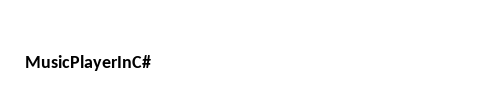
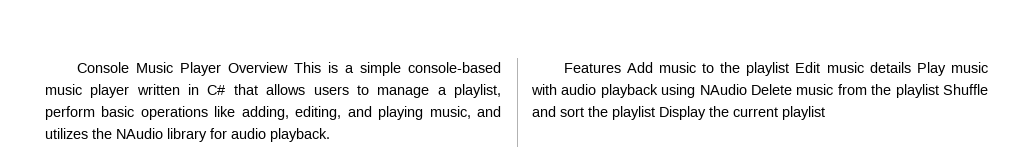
- MusicPlayerInC#
+ Console Music Player Overview This is a simple console-based music player written in C# that allows users to manage a playlist, perform basic operations like adding, editing, and playing music, and utilizes the NAudio library for audio playback.
+ Features Add music to the playlist Edit music details Play music with audio playback using NAudio Delete music from the playlist Shuffle and sort the playlist Display the current playlist

